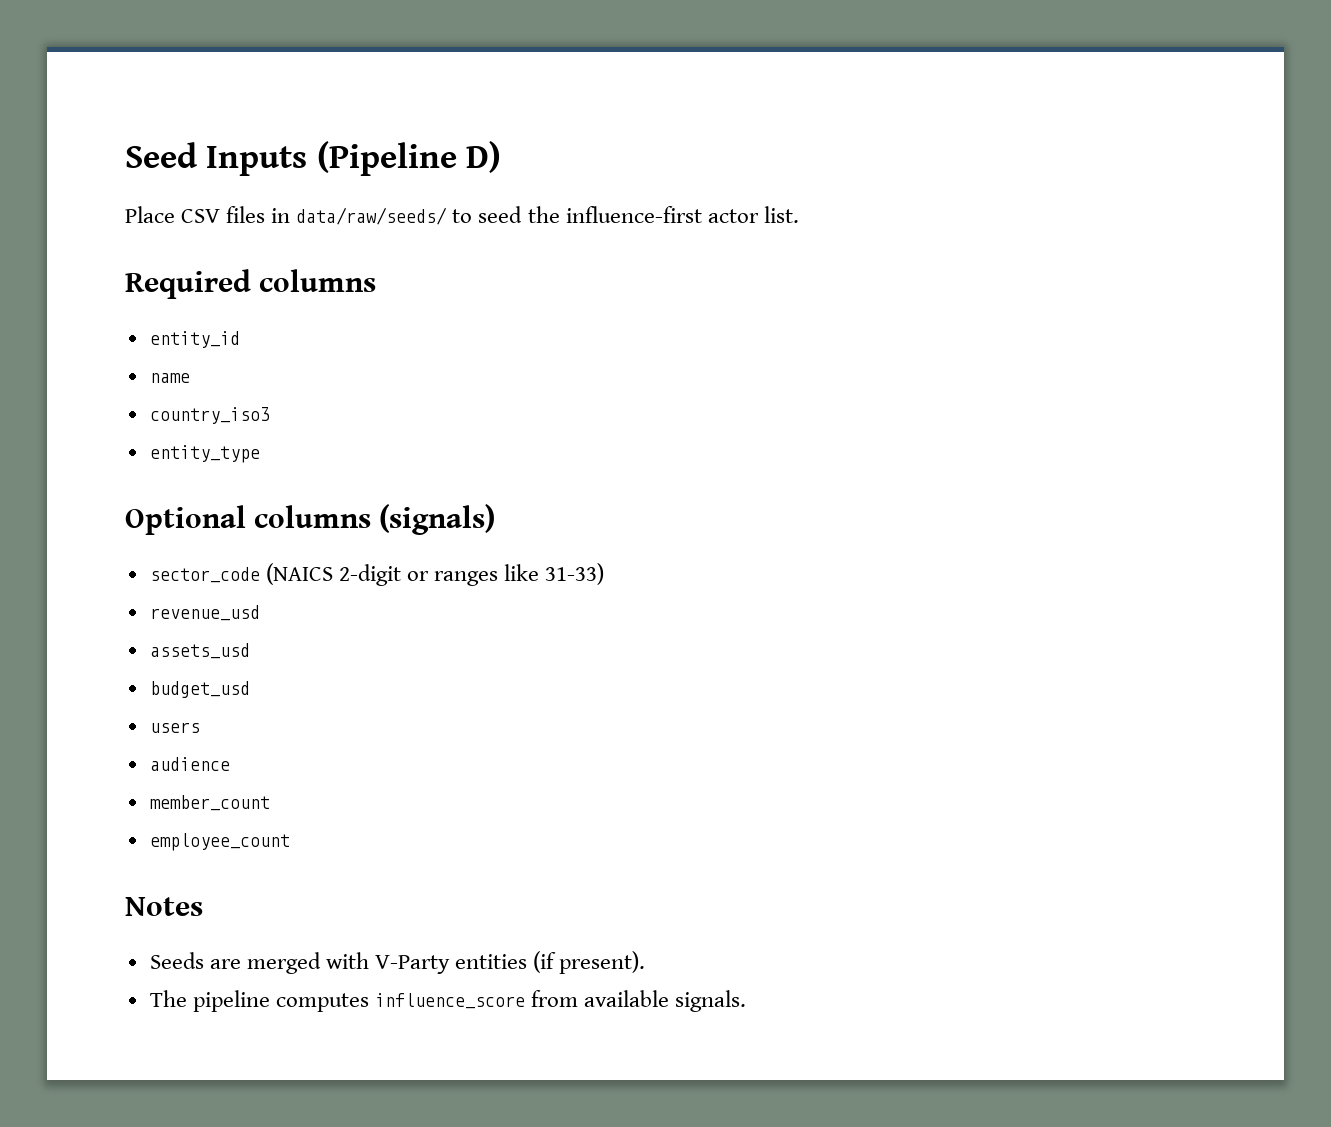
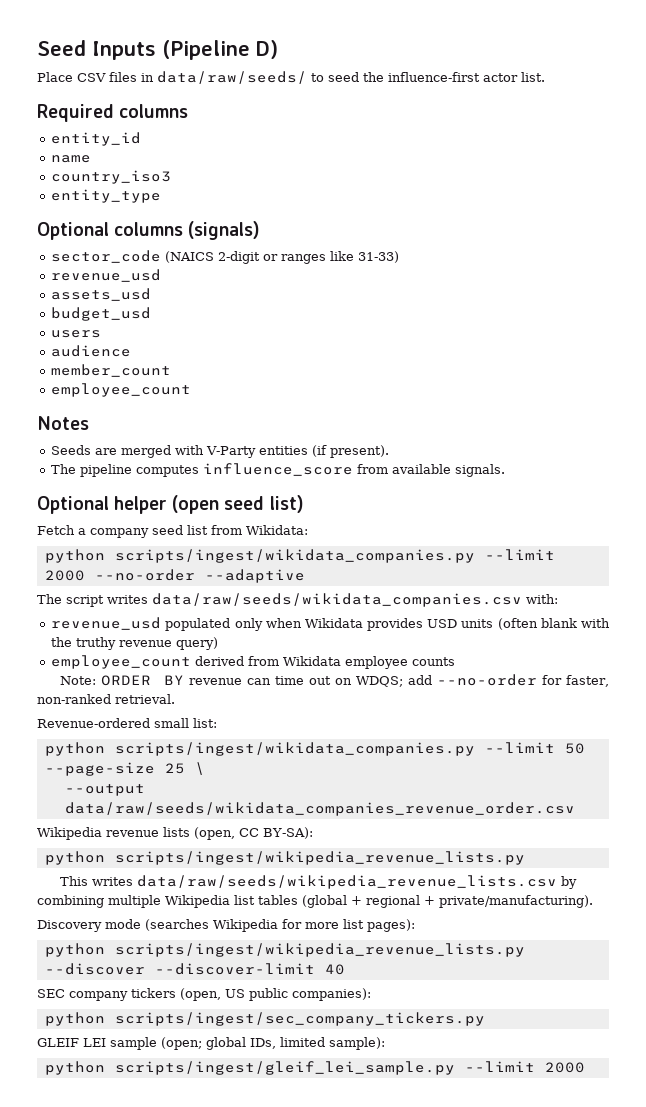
+ Optional helper (open seed list)
+ Fetch a company seed list from Wikidata:
+ python scripts/ingest/wikidata_companies.py --limit 2000 --no-order --adaptive
+ The script writes data/raw/seeds/wikidata_companies.csv with:
+ revenue_usd populated only when Wikidata provides USD units (often blank with the truthy revenue query)
+ employee_count derived from Wikidata employee counts
+ Note: ORDER BY revenue can time out on WDQS; add --no-order for faster, non-ranked retrieval.
+ Revenue-ordered small list:
+ python scripts/ingest/wikidata_companies.py --limit 50 --page-size 25 \
+ --output data/raw/seeds/wikidata_companies_revenue_order.csv
+ Wikipedia revenue lists (open, CC BY-SA):
+ python scripts/ingest/wikipedia_revenue_lists.py
+ This writes data/raw/seeds/wikipedia_revenue_lists.csv by combining multiple Wikipedia list tables (global + regional + private/manufacturing).
+ Discovery mode (searches Wikipedia for more list pages):
+ python scripts/ingest/wikipedia_revenue_lists.py --discover --discover-limit 40
+ SEC company tickers (open, US public companies):
+ python scripts/ingest/sec_company_tickers.py
+ GLEIF LEI sample (open; global IDs, limited sample):
+ python scripts/ingest/gleif_lei_sample.py --limit 2000

